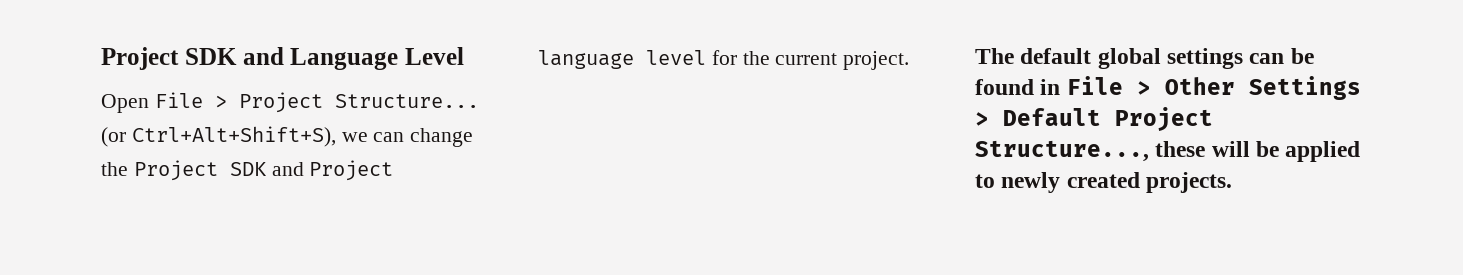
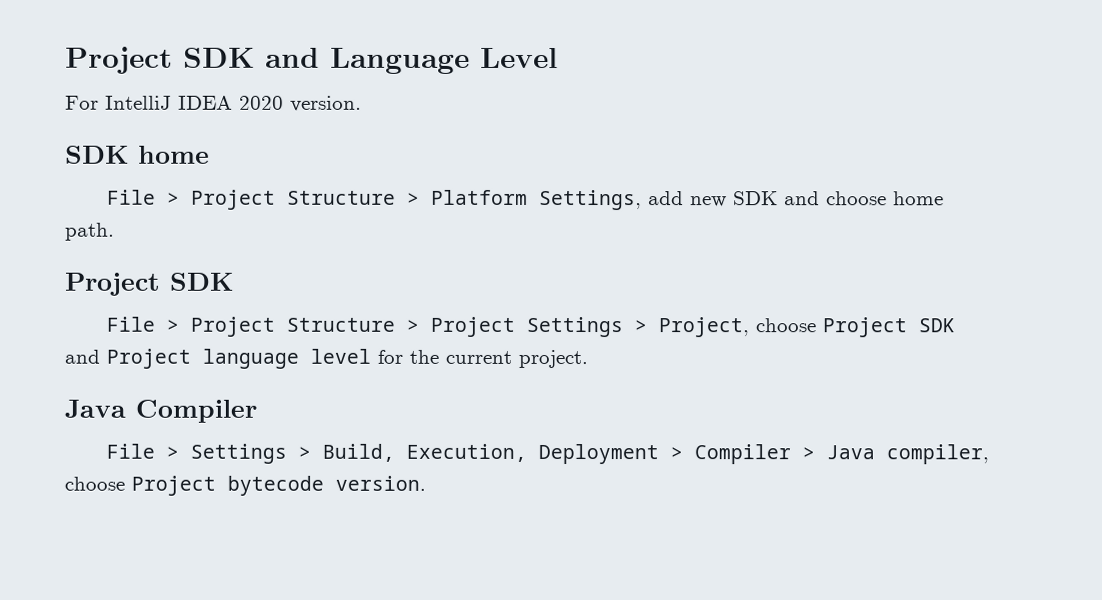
- Open File > Project Structure... (or Ctrl+Alt+Shift+S), we can change the Project SDK and Project language level for the current project.
+ For IntelliJ IDEA 2020 version.
+ SDK home
+ File > Project Structure > Platform Settings, add new SDK and choose home path.
+ Project SDK
+ File > Project Structure > Project Settings > Project, choose Project SDK and Project language level for the current project.
- The default global settings can be found in File > Other Settings > Default Project Structure..., these will be applied to newly created projects.
+ Java Compiler
+ File > Settings > Build, Execution, Deployment > Compiler > Java compiler, choose Project bytecode version.

